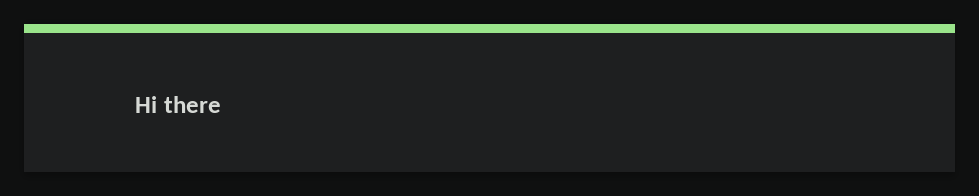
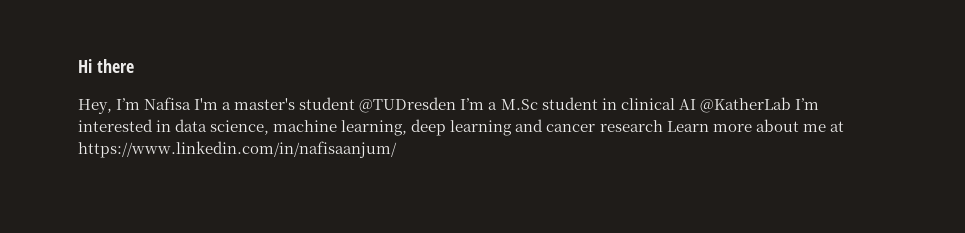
+ Hey, I’m Nafisa I'm a master's student @TUDresden I’m a M.Sc student in clinical AI @KatherLab I’m interested in data science, machine learning, deep learning and cancer research Learn more about me at https://www.linkedin.com/in/nafisaanjum/

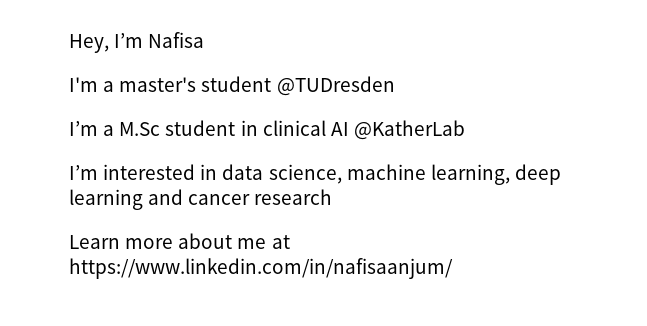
- Hi there
- Hey, I’m Nafisa I'm a master's student @TUDresden I’m a M.Sc student in clinical AI @KatherLab I’m interested in data science, machine learning, deep learning and cancer research Learn more about me at https://www.linkedin.com/in/nafisaanjum/
+ Hey, I’m Nafisa
+ I'm a master's student @TUDresden
+ I’m a M.Sc student in clinical AI @KatherLab
+ I’m interested in data science, machine learning, deep learning and cancer research
+ Learn more about me at https://www.linkedin.com/in/nafisaanjum/

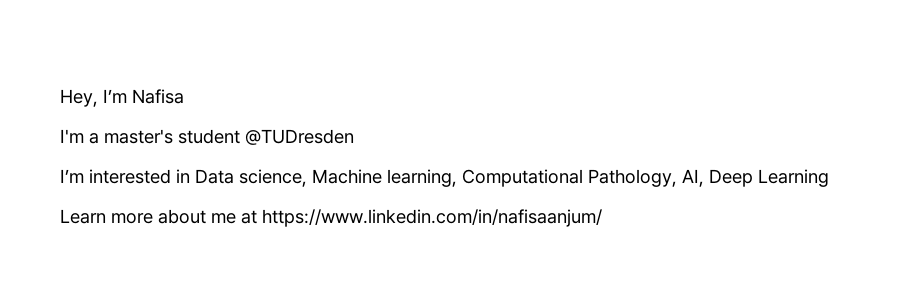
- I’m a M.Sc student in clinical AI @KatherLab
- I’m interested in data science, machine learning, deep learning and cancer research
+ I’m interested in Data science, Machine learning, Computational Pathology, AI, Deep Learning

